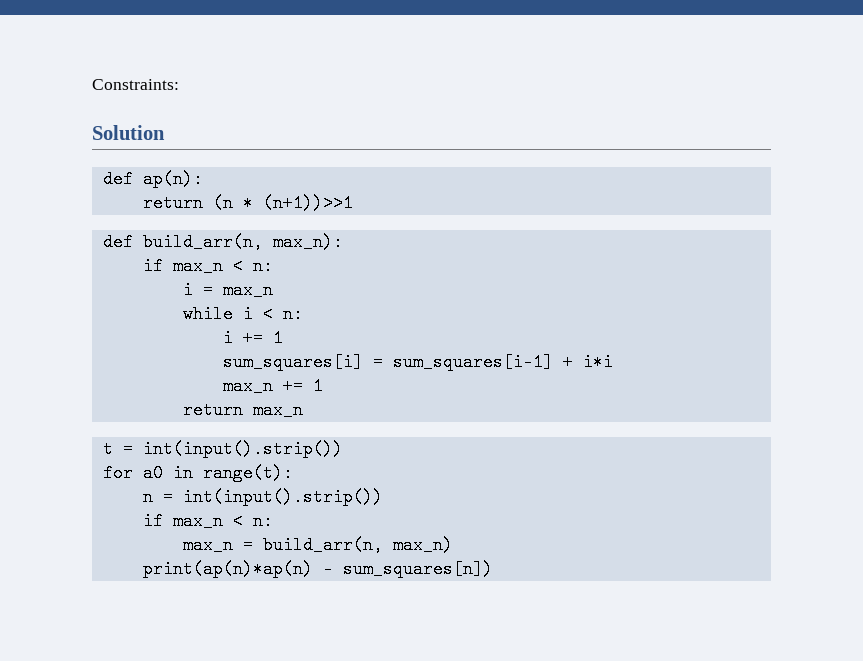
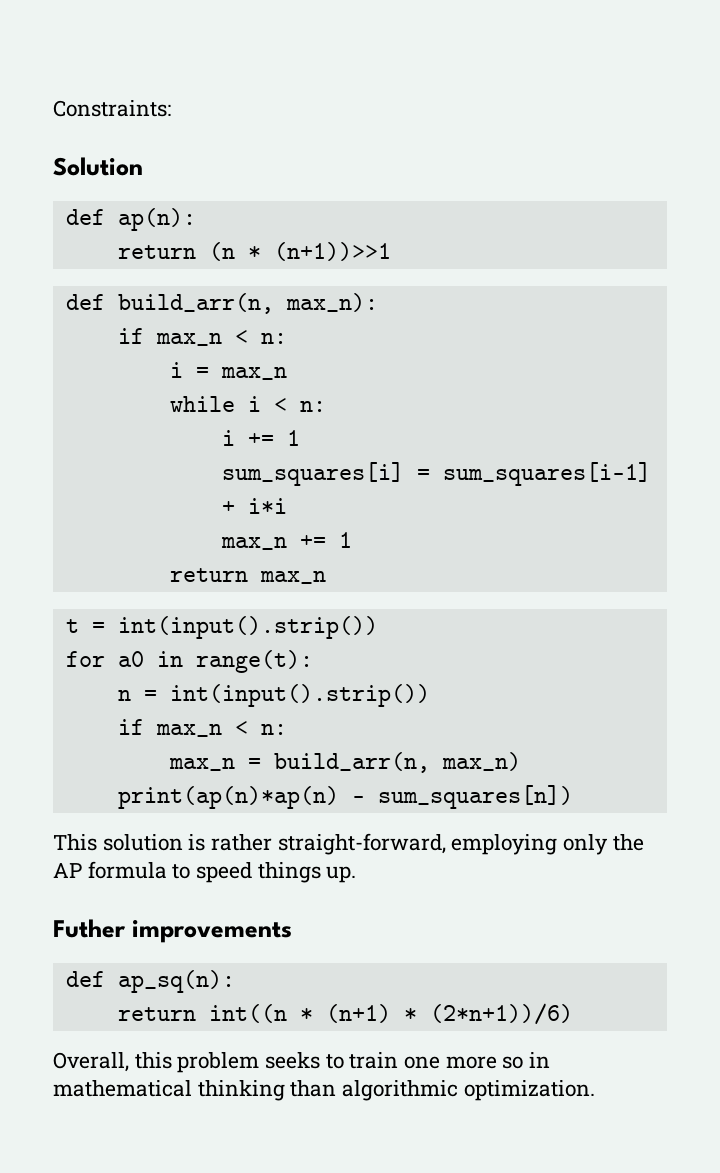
+ This solution is rather straight-forward, employing only the AP formula to speed things up.
+ Futher improvements
+ def ap_sq(n):
+ return int((n * (n+1) * (2*n+1))/6)
+ Overall, this problem seeks to train one more so in mathematical thinking than algorithmic optimization.

